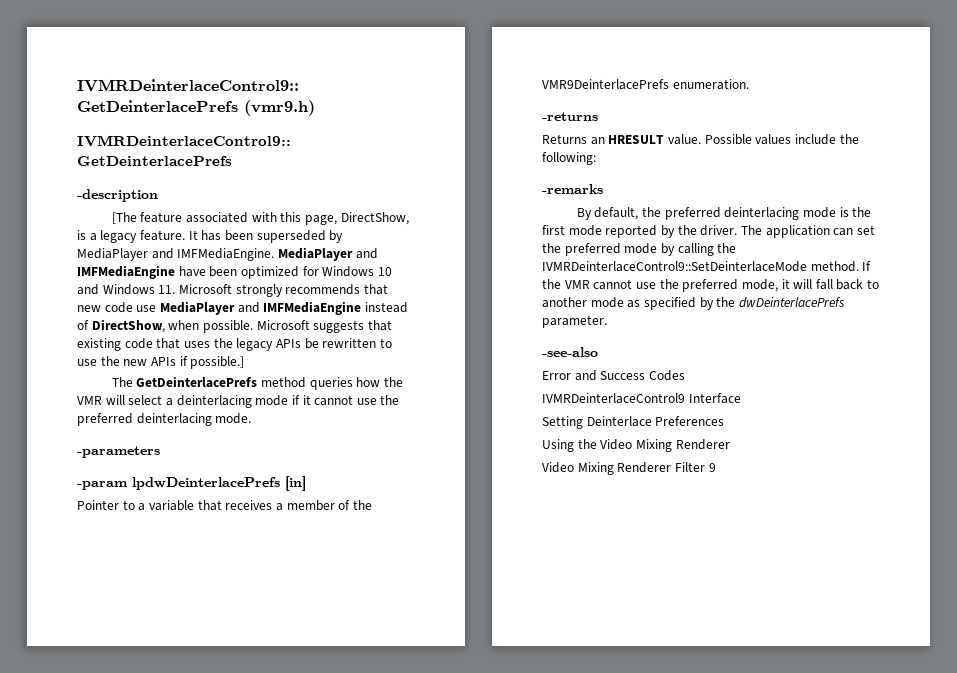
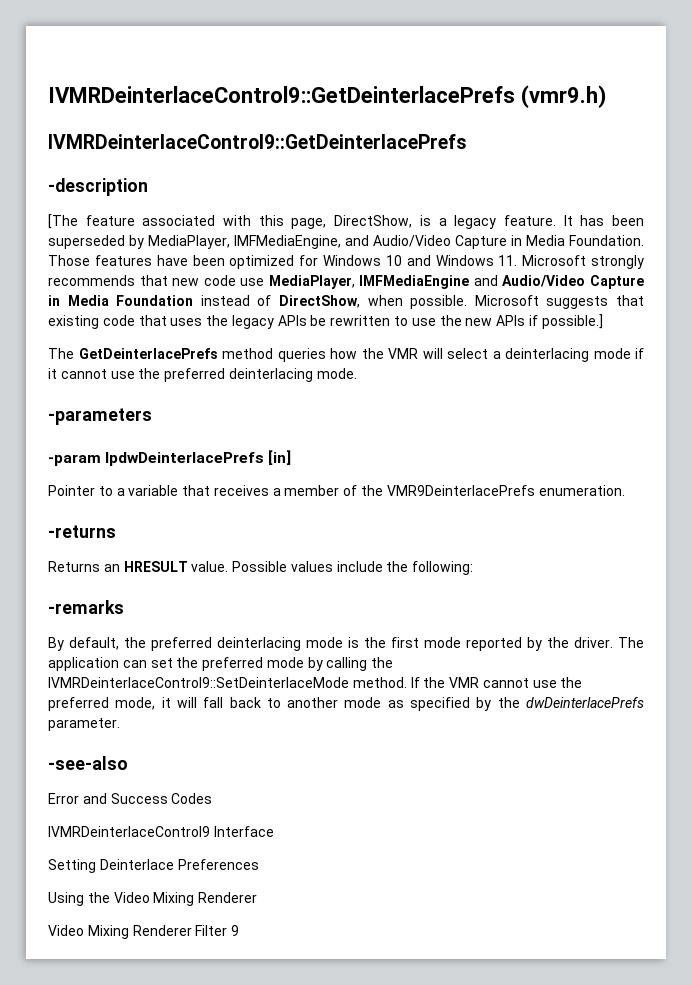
- It has been superseded by MediaPlayer and IMFMediaEngine. MediaPlayer and IMFMediaEngine have been optimized for Windows 10 and Windows 11. Microsoft strongly recommends that new code use MediaPlayer and IMFMediaEngine instead of DirectShow, when possible.
+ It has been superseded by MediaPlayer, IMFMediaEngine, and Audio/Video Capture in Media Foundation. Those features have been optimized for Windows 10 and Windows 11. Microsoft strongly recommends that new code use MediaPlayer, IMFMediaEngine and Audio/Video Capture in Media Foundation instead of DirectShow, when possible.

